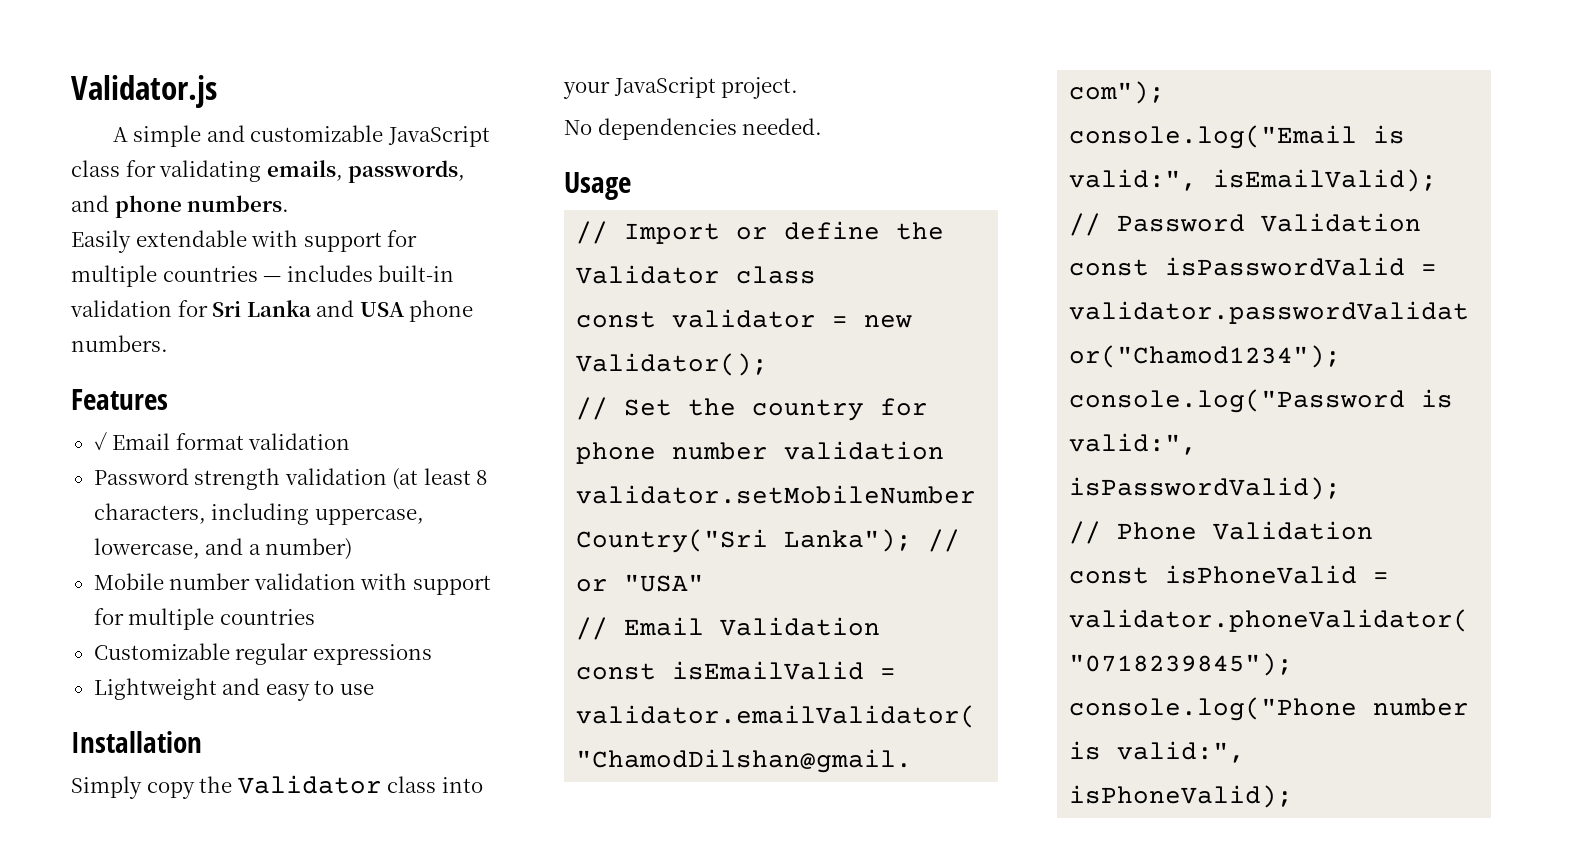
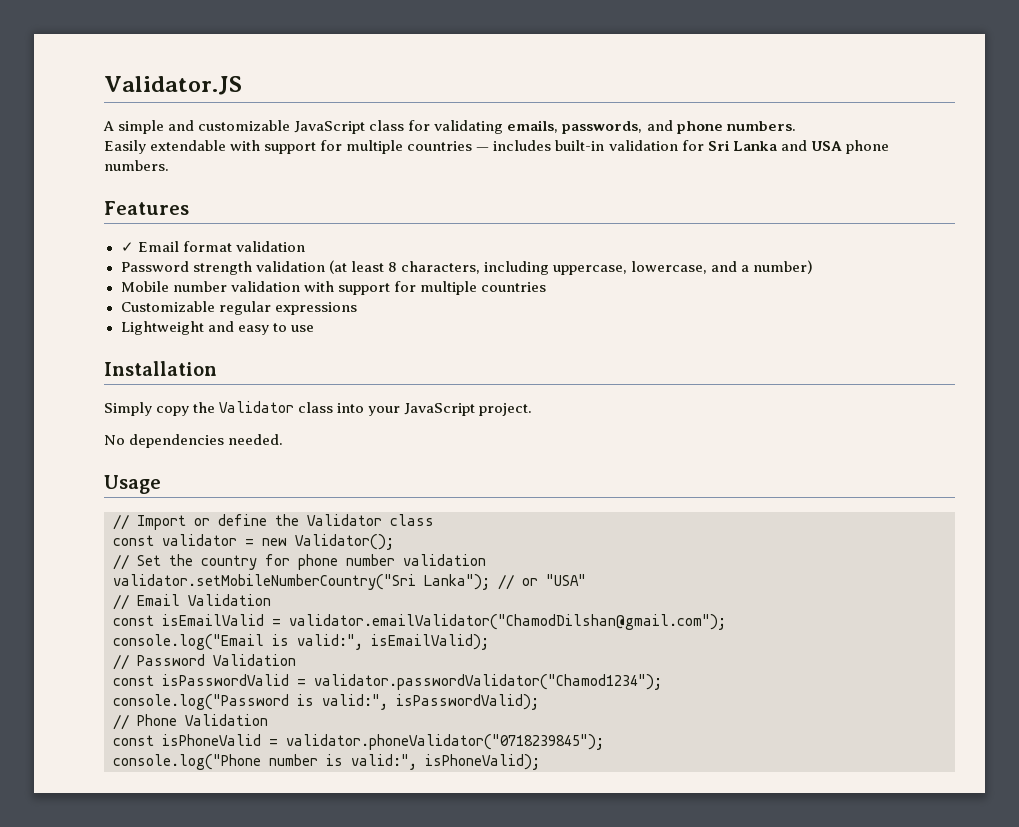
- Validator.js
+ Validator.JS

